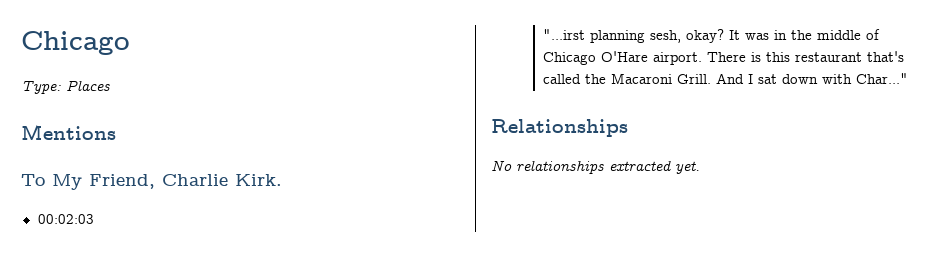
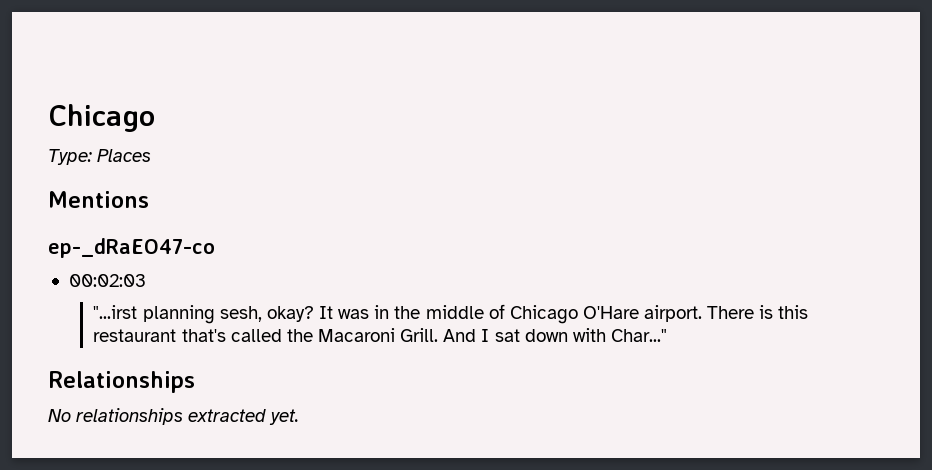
- To My Friend, Charlie Kirk.
+ ep-_dRaEO47-co

